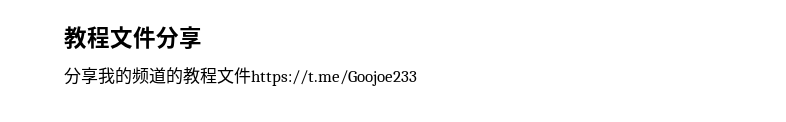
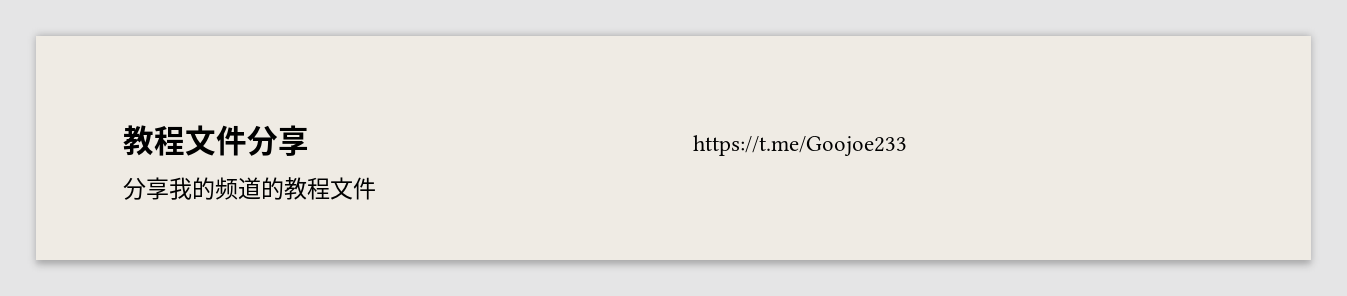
- 分享我的频道的教程文件https://t.me/Goojoe233
+ 分享我的频道的教程文件
+ https://t.me/Goojoe233

